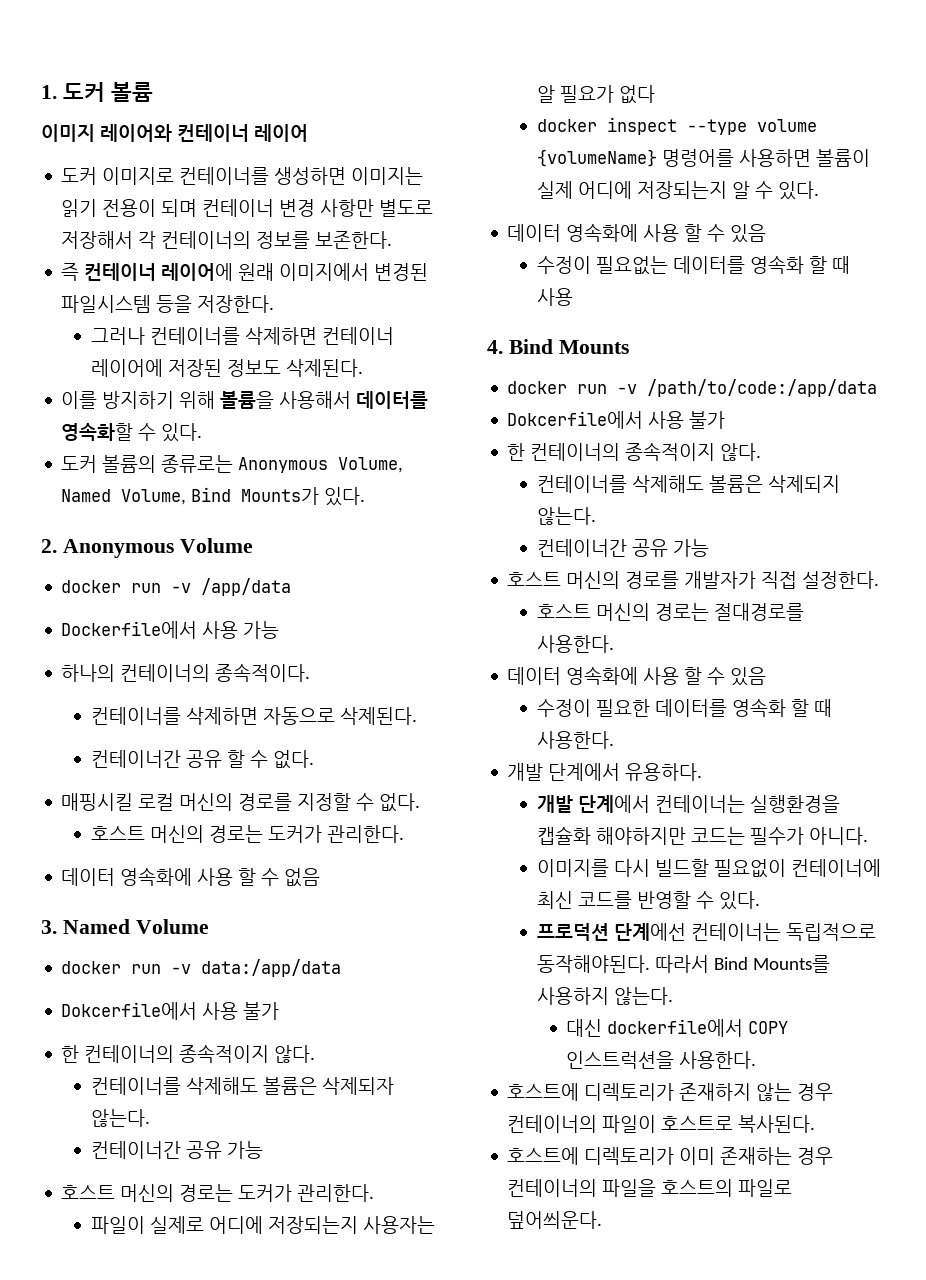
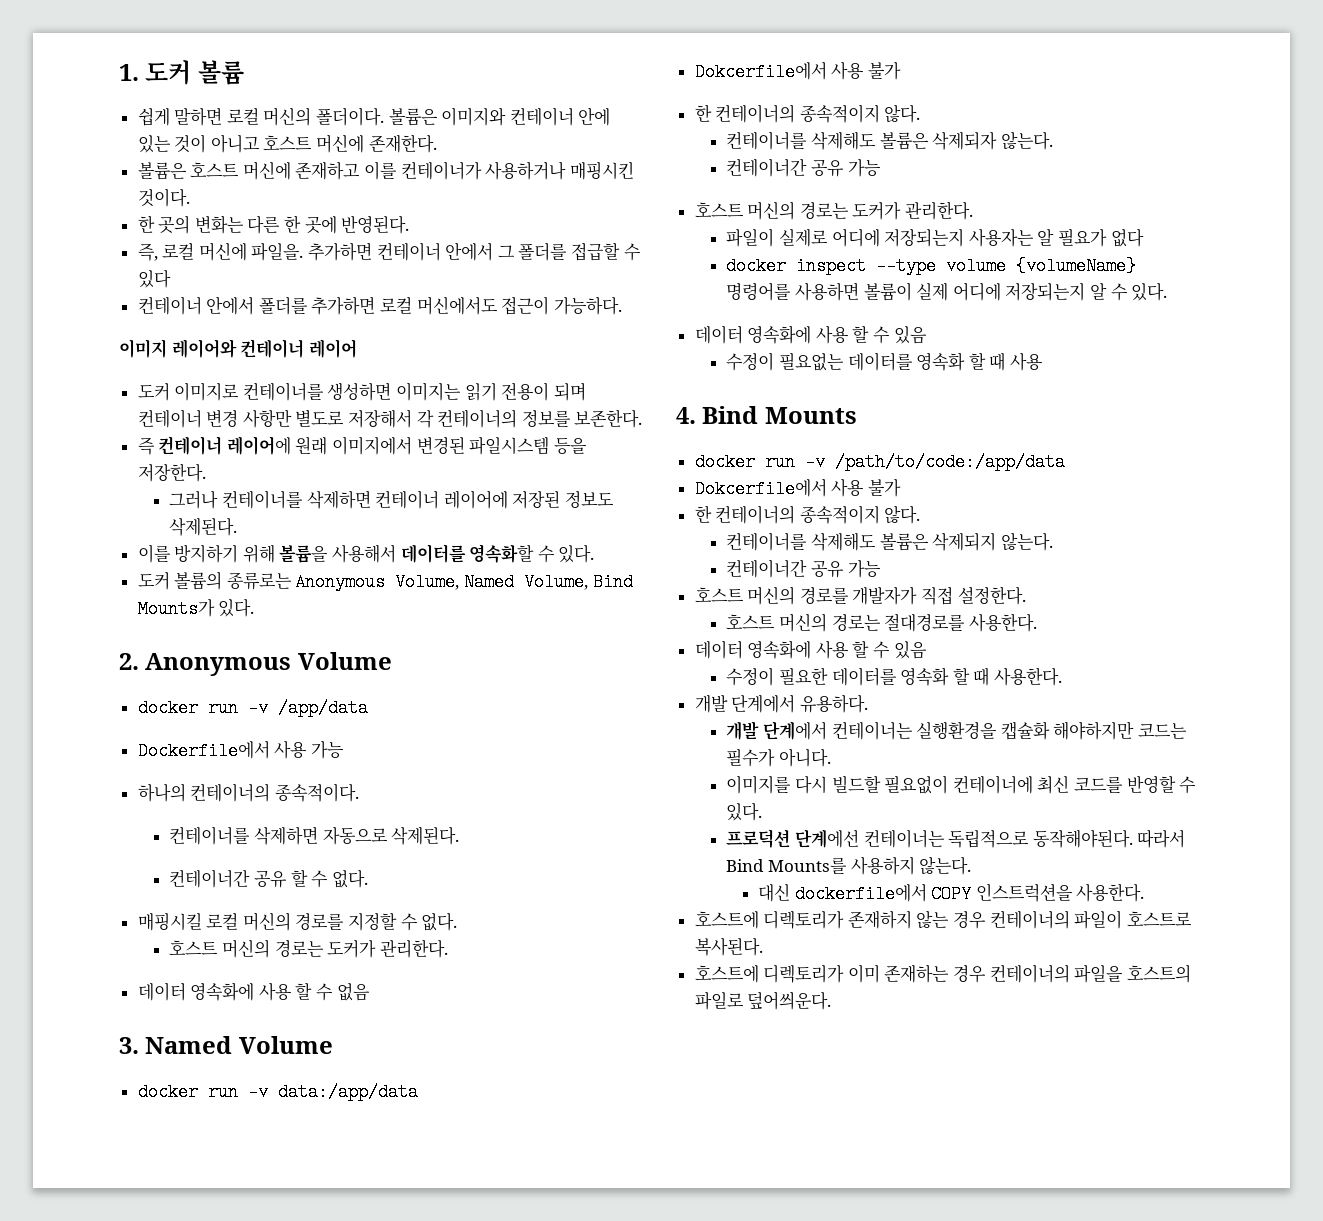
+ 쉽게 말하면 로컬 머신의 폴더이다. 볼륨은 이미지와 컨테이너 안에 있는 것이 아니고 호스트 머신에 존재한다.
+ 볼륨은 호스트 머신에 존재하고 이를 컨테이너가 사용하거나 매핑시킨 것이다.
+ 한 곳의 변화는 다른 한 곳에 반영된다.
+ 즉, 로컬 머신에 파일을. 추가하면 컨테이너 안에서 그 폴더를 접급할 수 있다
+ 컨테이너 안에서 폴더를 추가하면 로컬 머신에서도 접근이 가능하다.

